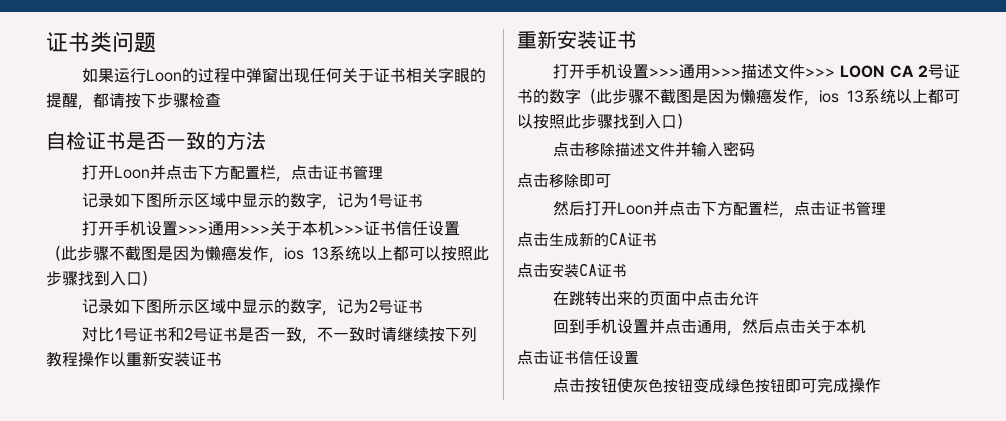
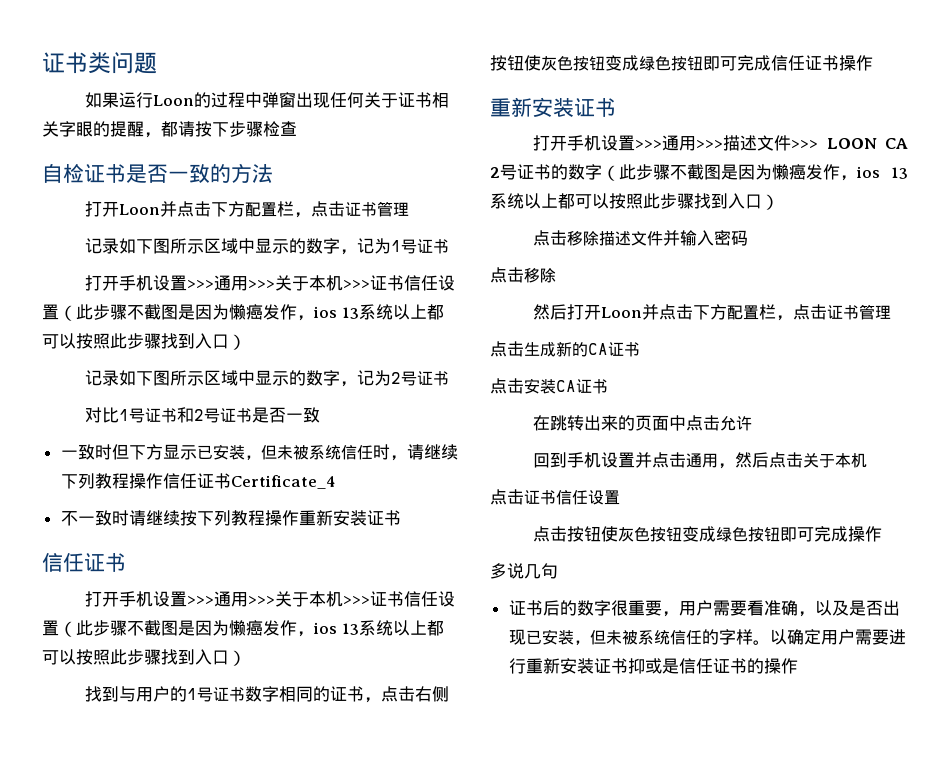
- 对比1号证书和2号证书是否一致，不一致时请继续按下列教程操作以重新安装证书
+ 对比1号证书和2号证书是否一致
+ 一致时但下方显示已安装，但未被系统信任时，请继续下列教程操作信任证书Certificate_4
+ 不一致时请继续按下列教程操作重新安装证书
+ 信任证书
+ 打开手机设置>>>通用>>>关于本机>>>证书信任设置（此步骤不截图是因为懒癌发作，ios 13系统以上都可以按照此步骤找到入口）
+ 找到与用户的1号证书数字相同的证书，点击右侧按钮使灰色按钮变成绿色按钮即可完成信任证书操作
  点击移除描述文件并输入密码
- 点击移除即可
+ 点击移除
+ 多说几句
+ 证书后的数字很重要，用户需要看准确，以及是否出现已安装，但未被系统信任的字样。以确定用户需要进行重新安装证书抑或是信任证书的操作

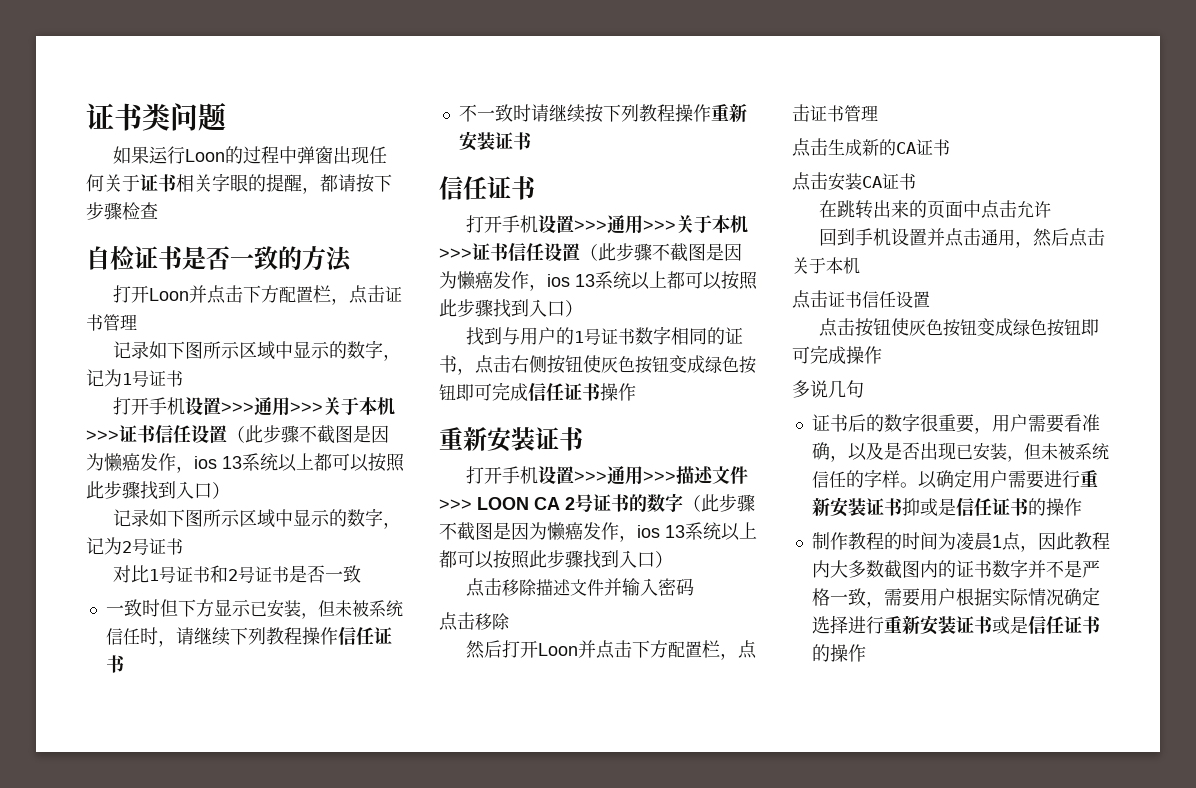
- 一致时但下方显示已安装，但未被系统信任时，请继续下列教程操作信任证书Certificate_4
+ 一致时但下方显示已安装，但未被系统信任时，请继续下列教程操作信任证书
+ 制作教程的时间为凌晨1点，因此教程内大多数截图内的证书数字并不是严格一致，需要用户根据实际情况确定选择进行重新安装证书或是信任证书的操作

